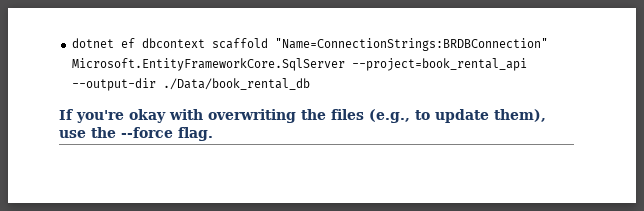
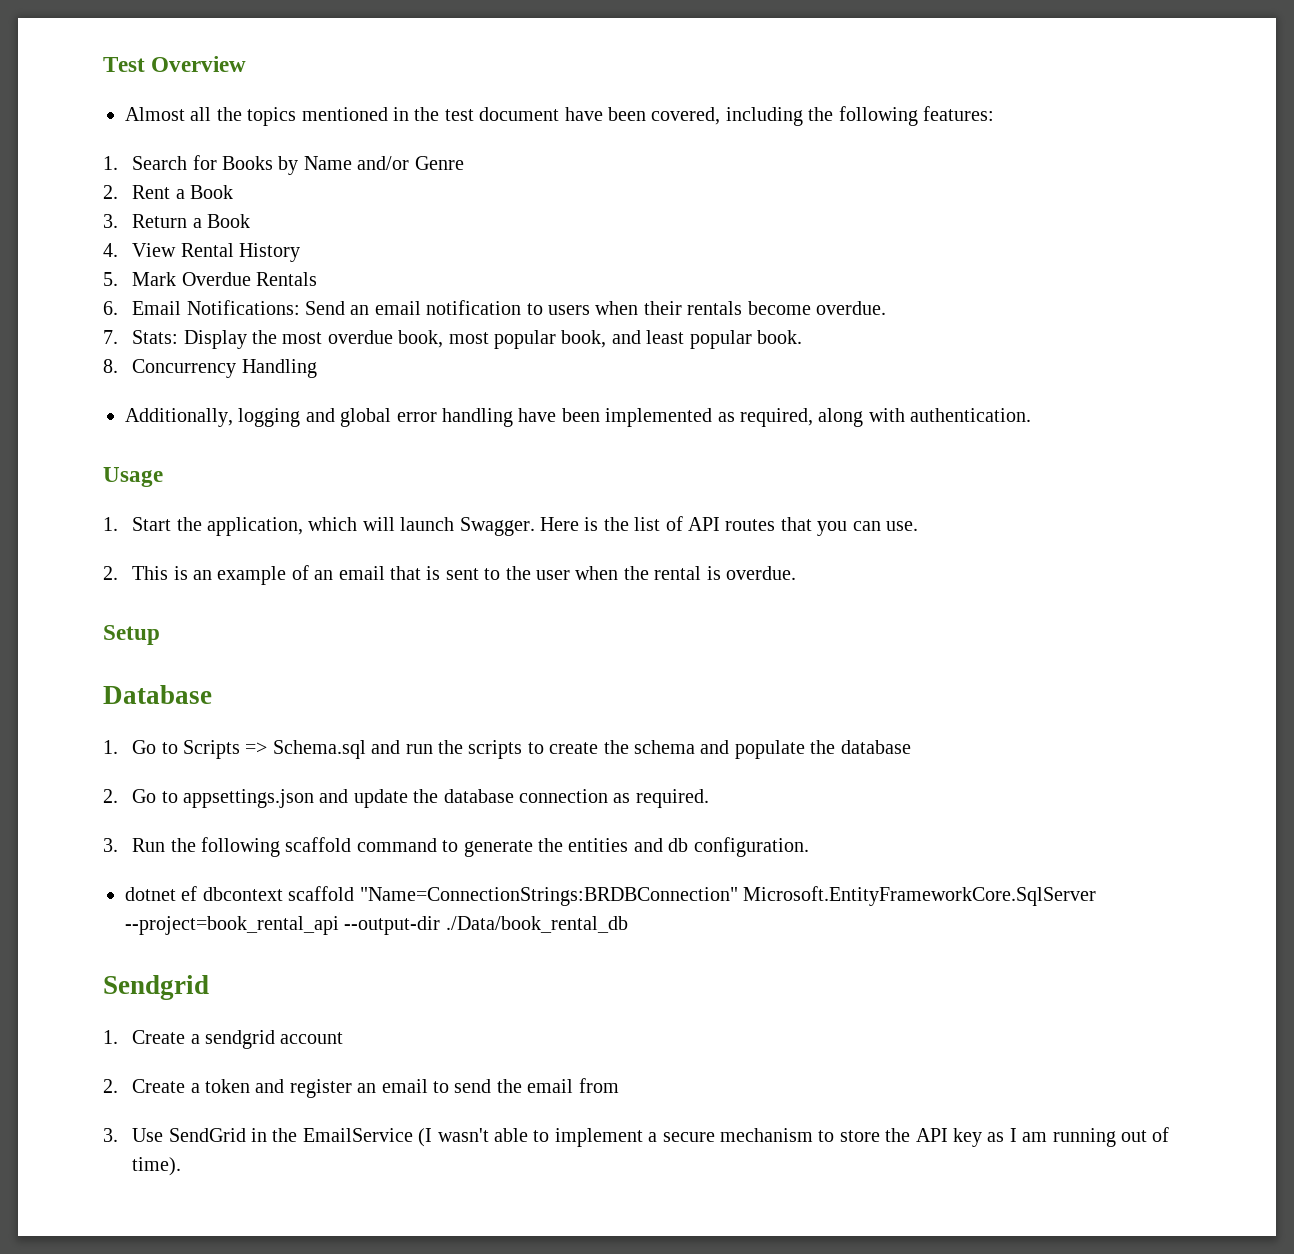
+ Test Overview
+ Almost all the topics mentioned in the test document have been covered, including the following features:
+ 1. Search for Books by Name and/or Genre
+ 2. Rent a Book
+ 3. Return a Book
+ 4. View Rental History
+ 5. Mark Overdue Rentals
+ 6. Email Notifications: Send an email notification to users when their rentals become overdue.
+ 7. Stats: Display the most overdue book, most popular book, and least popular book.
+ 8. Concurrency Handling
+ Additionally, logging and global error handling have been implemented as required, along with authentication.
+ Usage
+ 1. Start the application, which will launch Swagger. Here is the list of API routes that you can use.
+ 2. This is an example of an email that is sent to the user when the rental is overdue.
+ Setup
+ Database
+ 1. Go to Scripts => Schema.sql and run the scripts to create the schema and populate the database
+ 2. Go to appsettings.json and update the database connection as required.
+ 3. Run the following scaffold command to generate the entities and db configuration.
- If you're okay with overwriting the files (e.g., to update them), use the --force flag.
+ Sendgrid
+ 1. Create a sendgrid account
+ 2. Create a token and register an email to send the email from
+ 3. Use SendGrid in the EmailService (I wasn't able to implement a secure mechanism to store the API key as I am running out of time).

